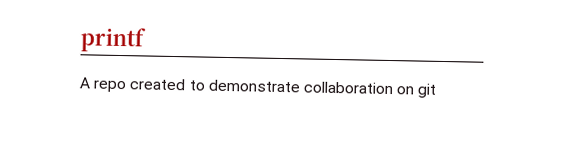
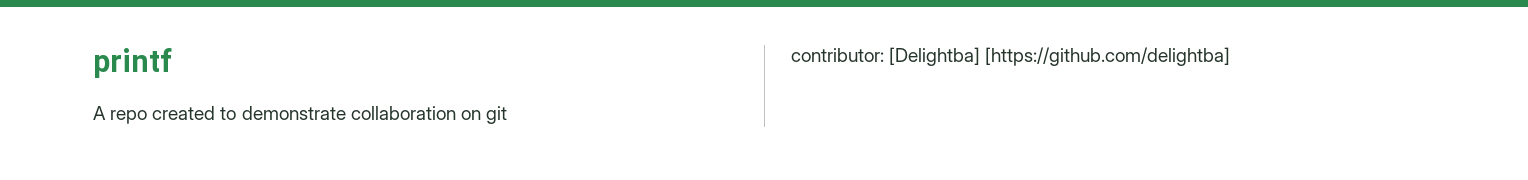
+ contributor: [Delightba] [https://github.com/delightba]

